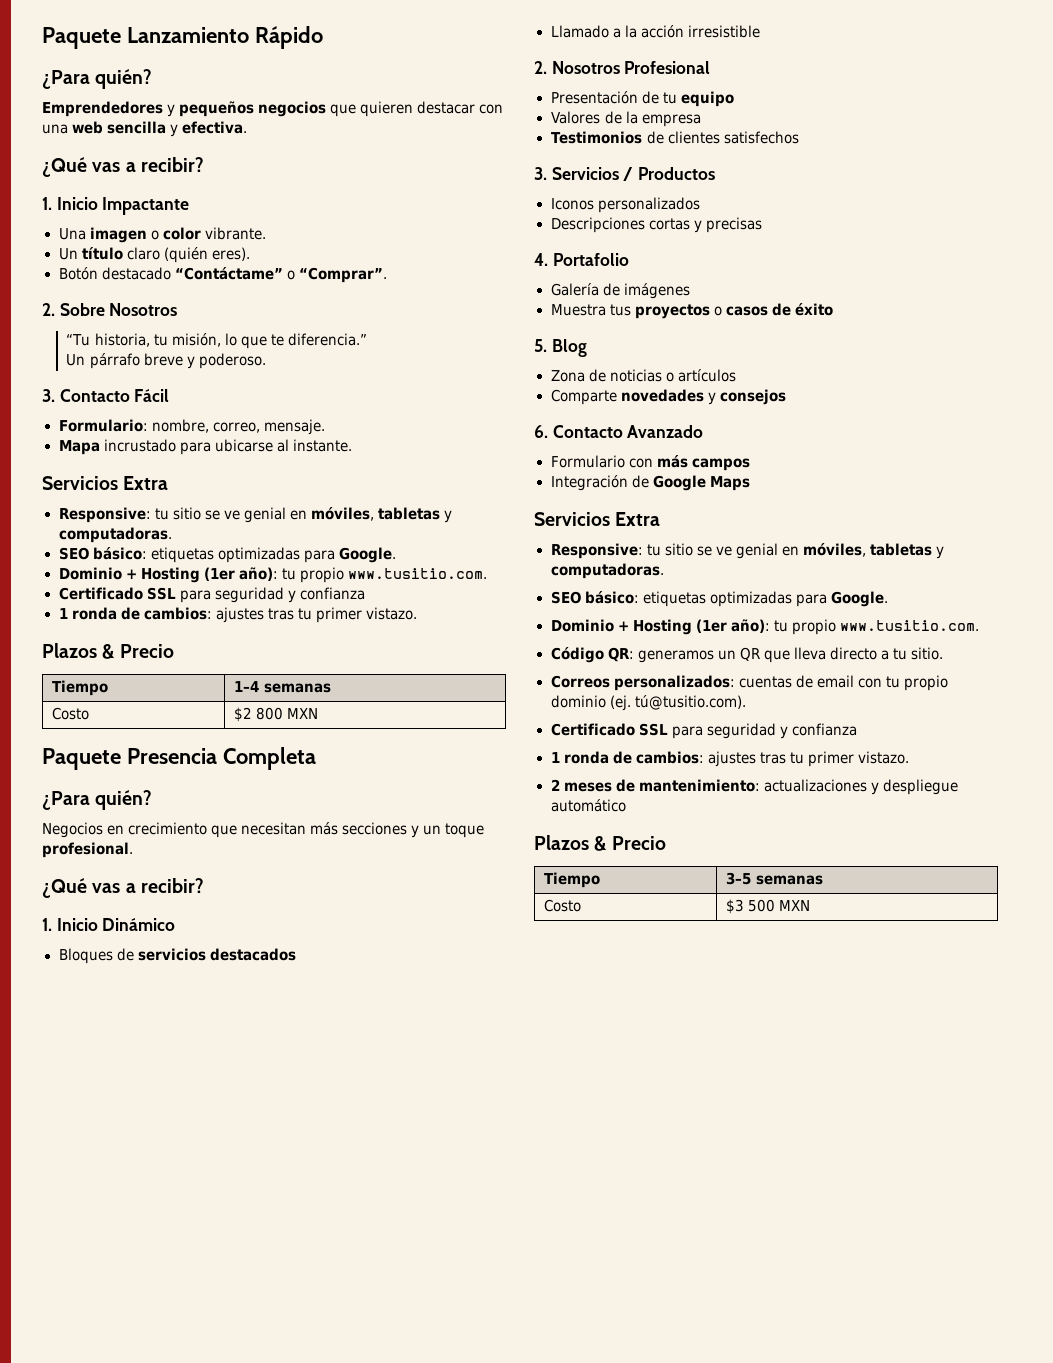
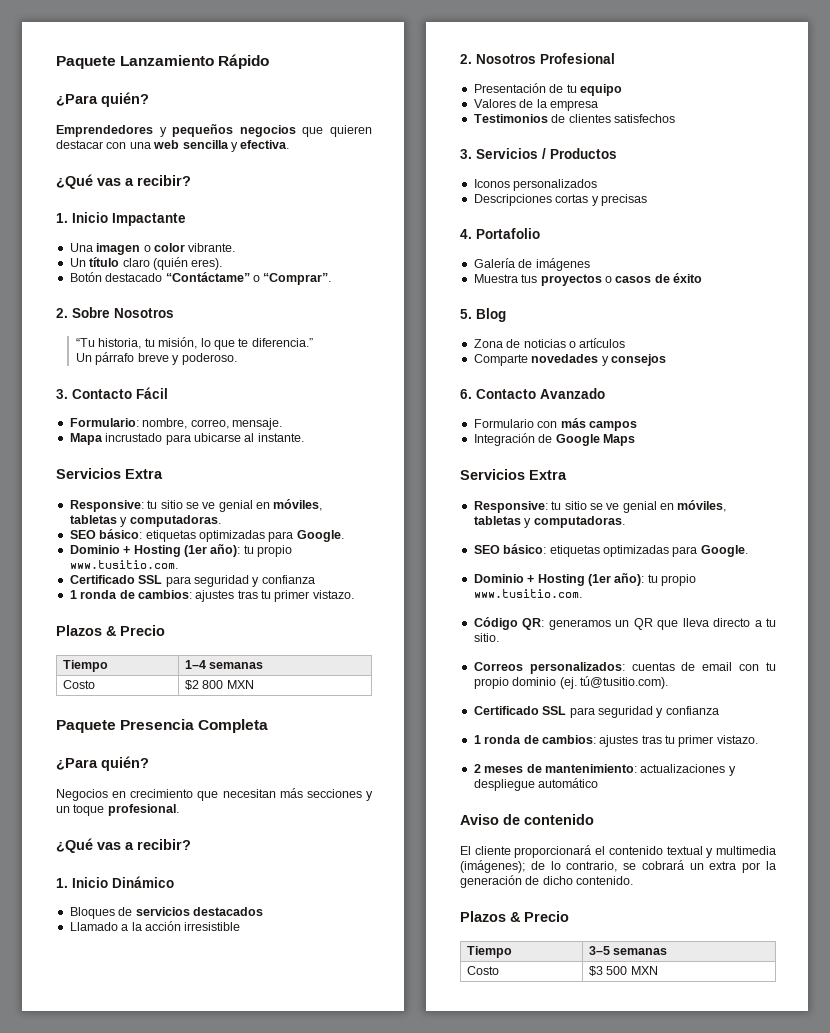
+ Aviso de contenido
+ El cliente proporcionará el contenido textual y multimedia (imágenes); de lo contrario, se cobrará un extra por la generación de dicho contenido.

